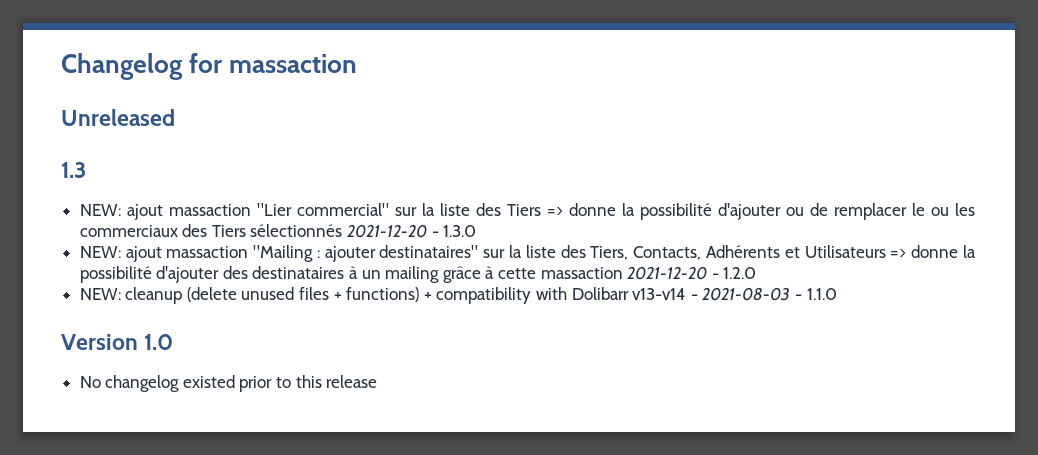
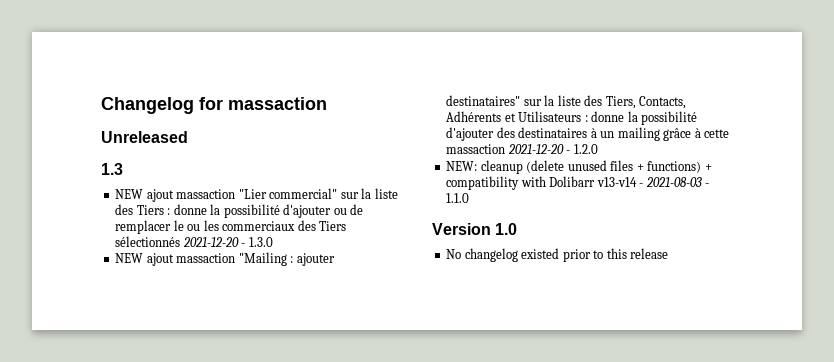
- NEW: ajout massaction "Lier commercial" sur la liste des Tiers => donne la possibilité d'ajouter ou de remplacer le ou les commerciaux des Tiers sélectionnés 2021-12-20 - 1.3.0
+ NEW ajout massaction "Lier commercial" sur la liste des Tiers : donne la possibilité d'ajouter ou de remplacer le ou les commerciaux des Tiers sélectionnés 2021-12-20 - 1.3.0
- NEW: ajout massaction "Mailing : ajouter destinataires" sur la liste des Tiers, Contacts, Adhérents et Utilisateurs => donne la possibilité d'ajouter des destinataires à un mailing grâce à cette massaction 2021-12-20 - 1.2.0
+ NEW ajout massaction "Mailing : ajouter destinataires" sur la liste des Tiers, Contacts, Adhérents et Utilisateurs : donne la possibilité d'ajouter des destinataires à un mailing grâce à cette massaction 2021-12-20 - 1.2.0

